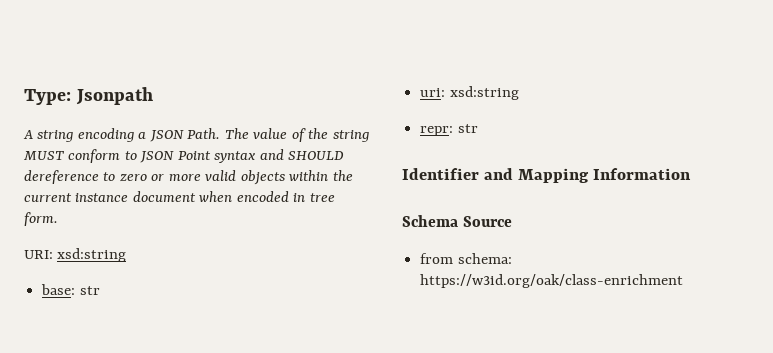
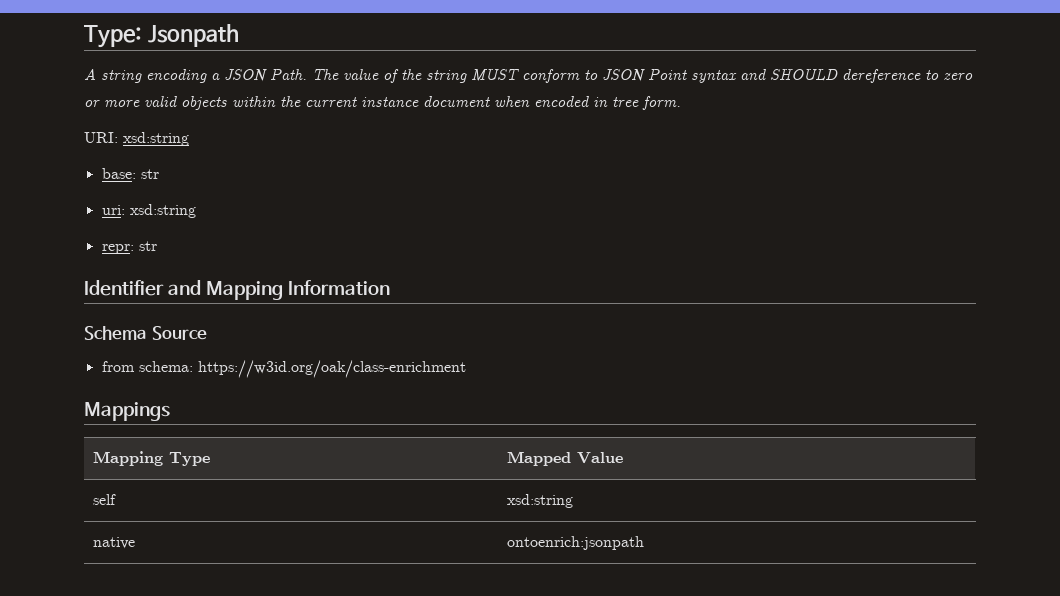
+ Mappings
+ Mapping Type | Mapped Value
+ self | xsd:string
+ native | ontoenrich:jsonpath

